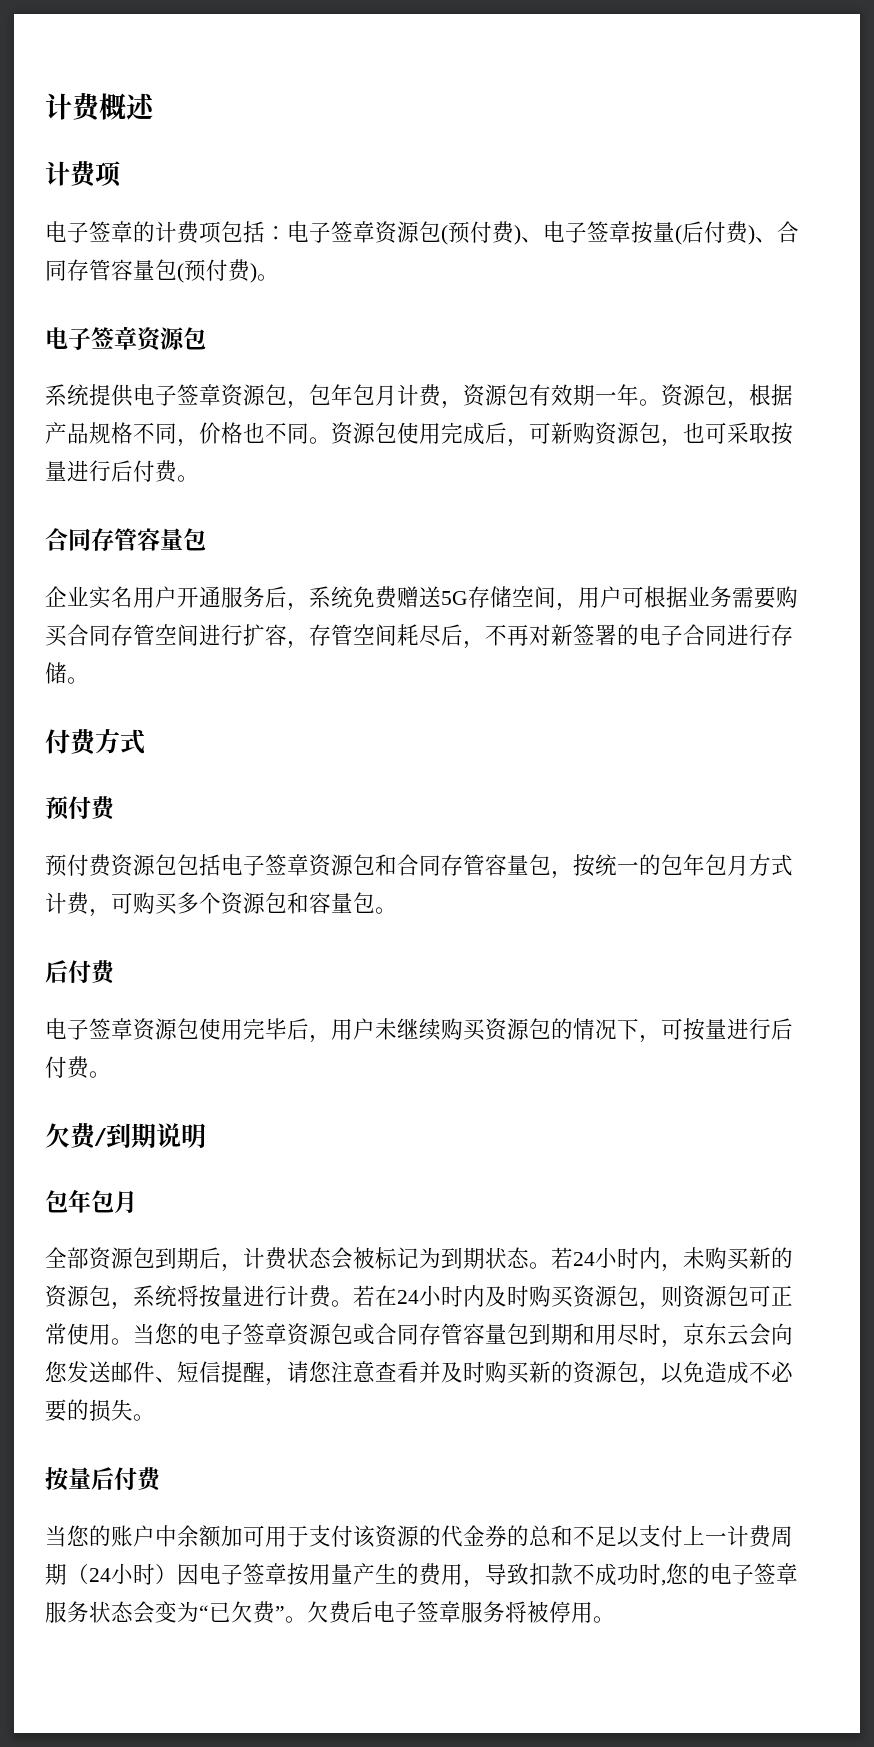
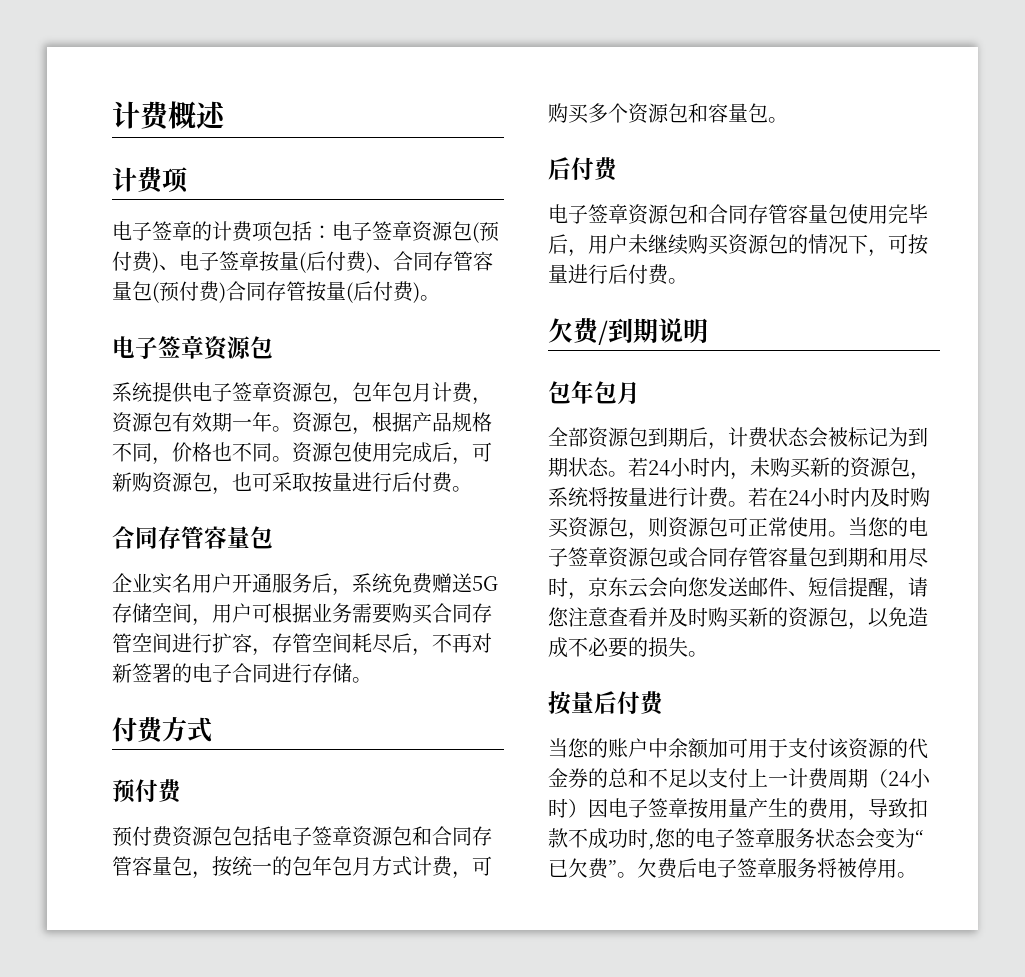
- 电子签章的计费项包括：电子签章资源包(预付费)、电子签章按量(后付费)、合同存管容量包(预付费)。
+ 电子签章的计费项包括：电子签章资源包(预付费)、电子签章按量(后付费)、合同存管容量包(预付费)合同存管按量(后付费)。
- 电子签章资源包使用完毕后，用户未继续购买资源包的情况下，可按量进行后付费。
+ 电子签章资源包和合同存管容量包使用完毕后，用户未继续购买资源包的情况下，可按量进行后付费。

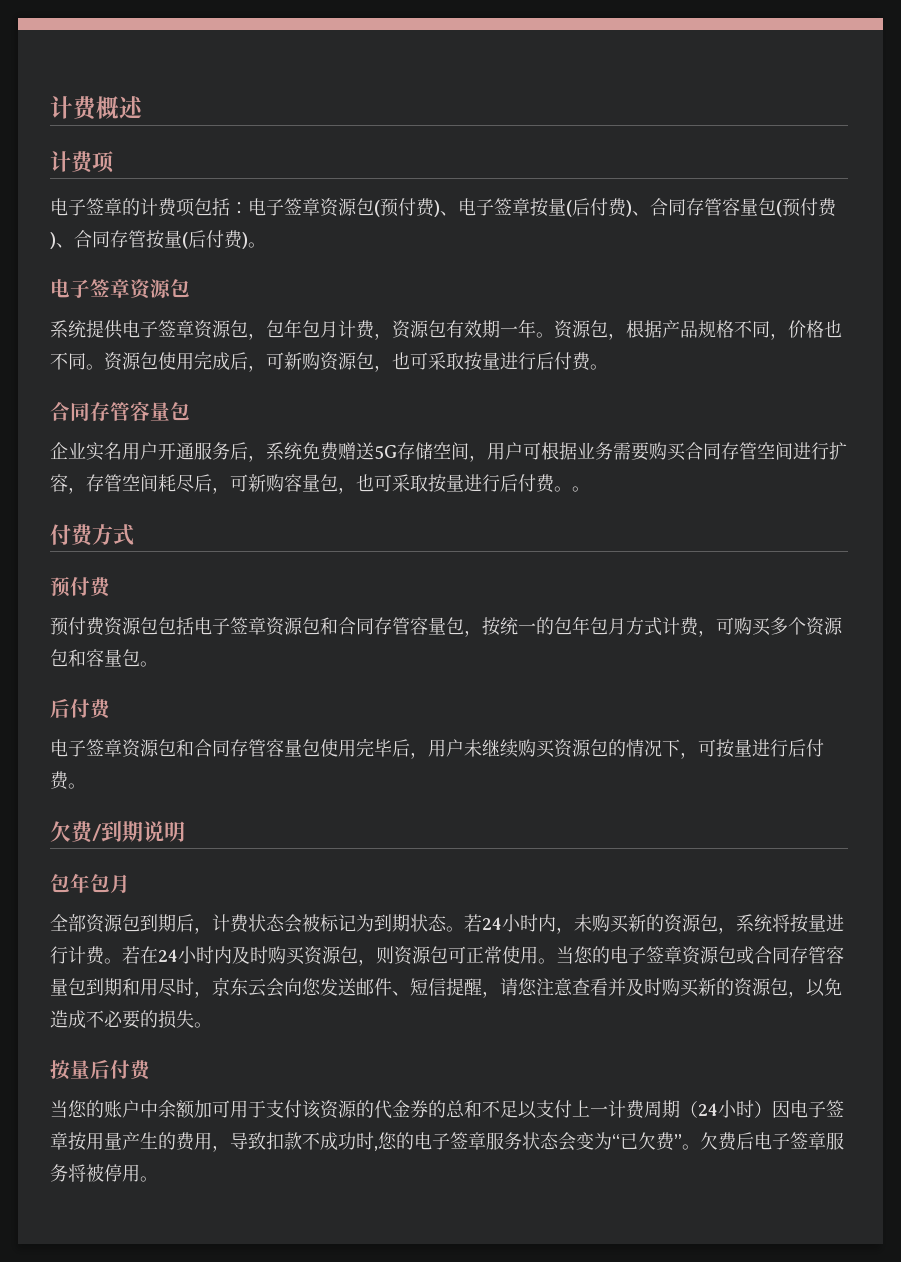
- 电子签章的计费项包括：电子签章资源包(预付费)、电子签章按量(后付费)、合同存管容量包(预付费)合同存管按量(后付费)。
+ 电子签章的计费项包括：电子签章资源包(预付费)、电子签章按量(后付费)、合同存管容量包(预付费)、合同存管按量(后付费)。
- 企业实名用户开通服务后，系统免费赠送5G存储空间，用户可根据业务需要购买合同存管空间进行扩容，存管空间耗尽后，不再对新签署的电子合同进行存储。
+ 企业实名用户开通服务后，系统免费赠送5G存储空间，用户可根据业务需要购买合同存管空间进行扩容，存管空间耗尽后，可新购容量包，也可采取按量进行后付费。。

